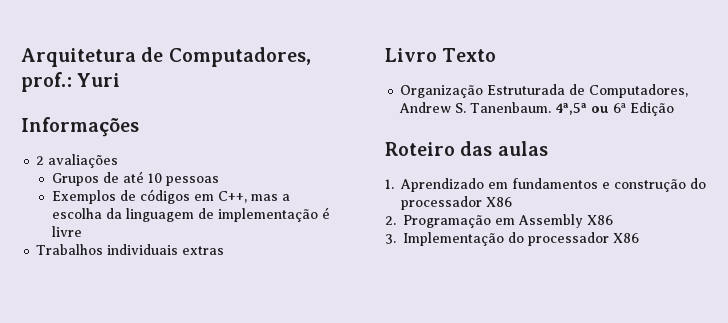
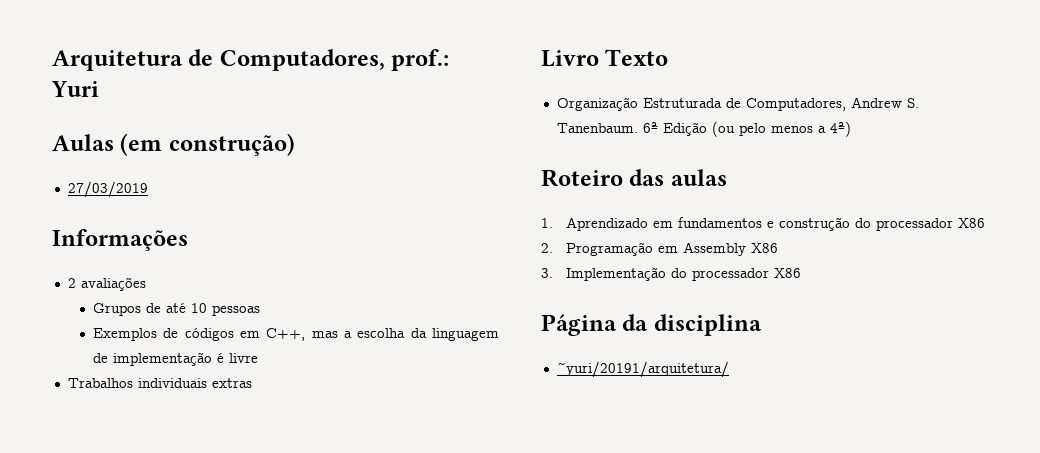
+ Aulas (em construção)
+ 27/03/2019
- 4ª,5ª ou 6ª Edição
+ 6ª Edição (ou pelo menos a 4ª)
+ Página da disciplina
+ ~yuri/20191/arquitetura/

